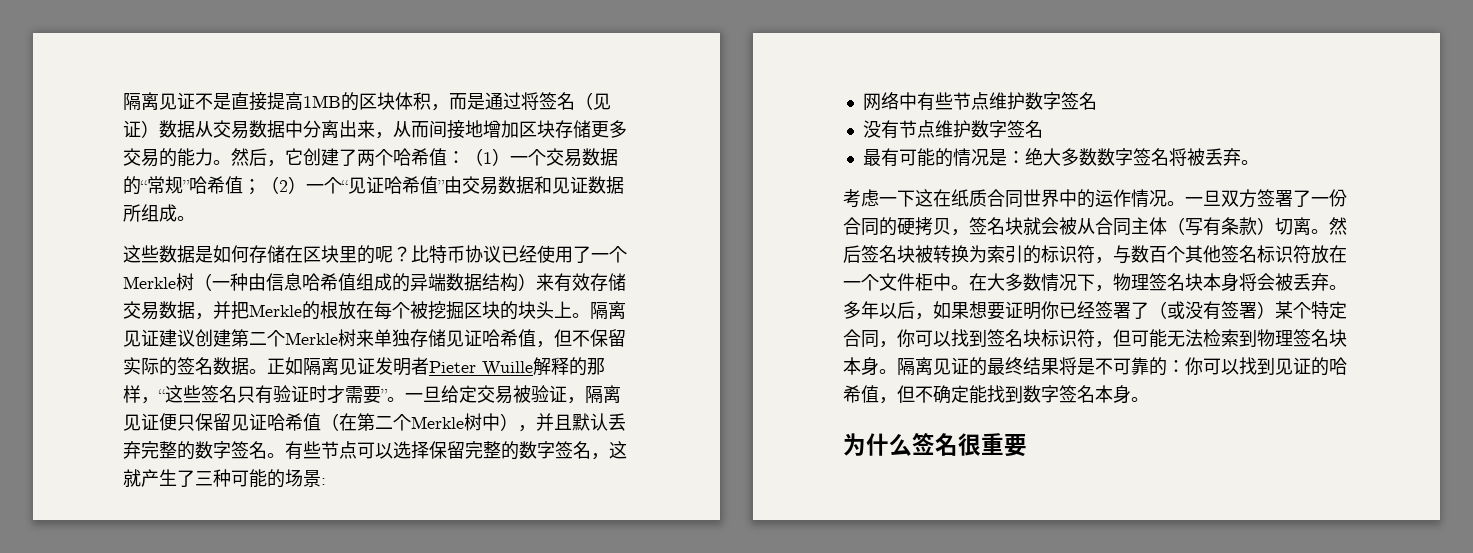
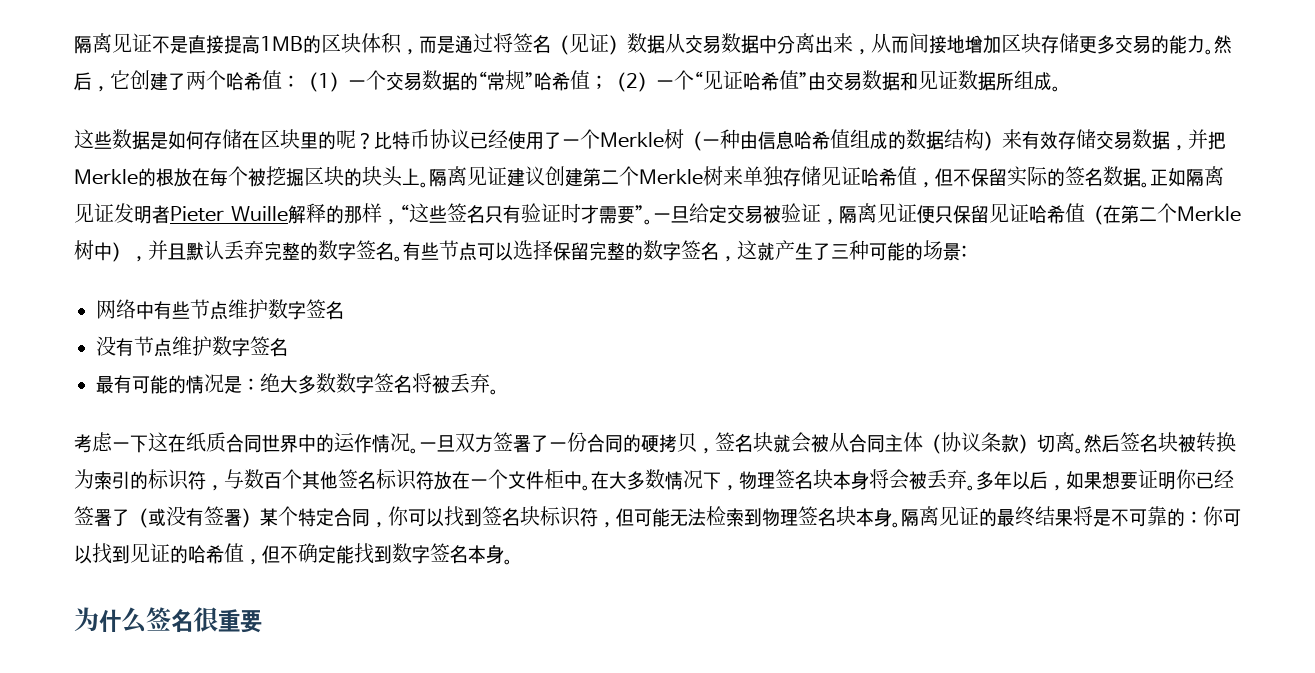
- 比特币协议已经使用了一个Merkle树（一种由信息哈希值组成的异端数据结构）来有效存储交易数据，并把Merkle的根放在每个被挖掘区块的块头上。
+ 比特币协议已经使用了一个Merkle树（一种由信息哈希值组成的数据结构）来有效存储交易数据，并把Merkle的根放在每个被挖掘区块的块头上。
- 一旦双方签署了一份合同的硬拷贝，签名块就会被从合同主体（写有条款）切离。
+ 一旦双方签署了一份合同的硬拷贝，签名块就会被从合同主体（协议条款）切离。

